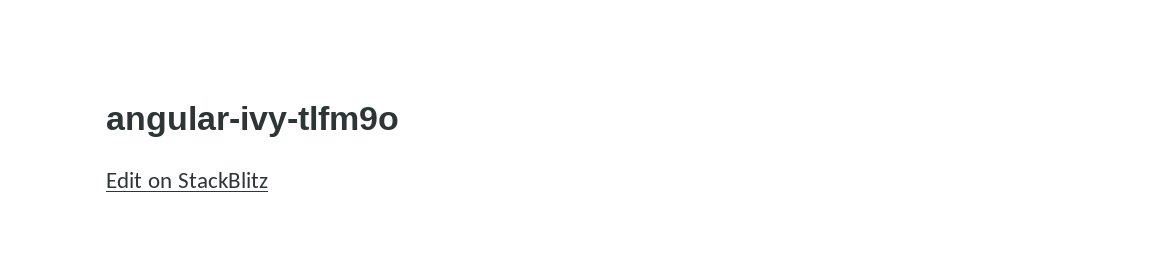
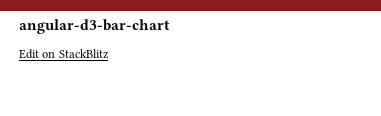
- angular-ivy-tlfm9o
+ angular-d3-bar-chart

